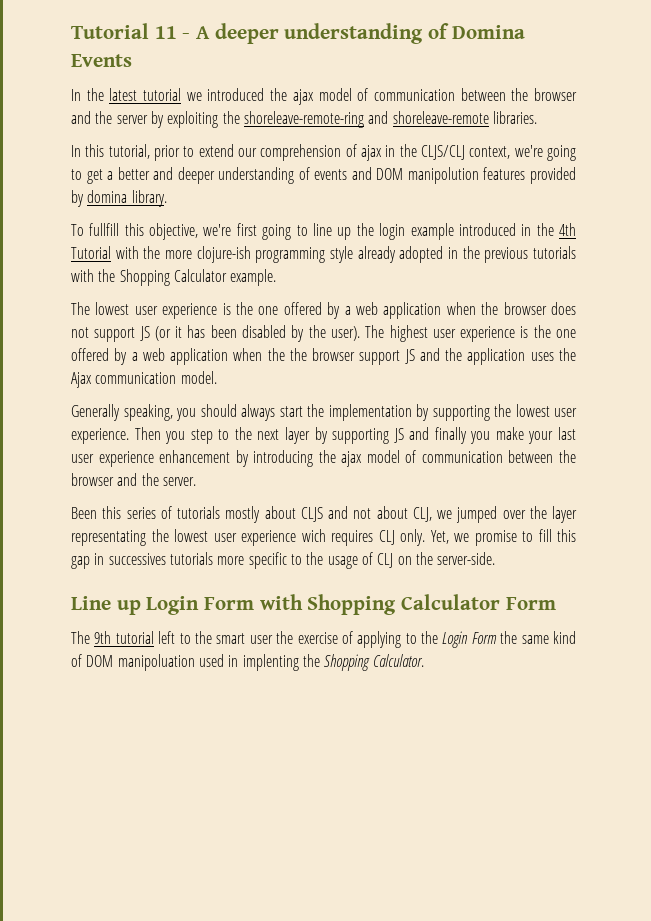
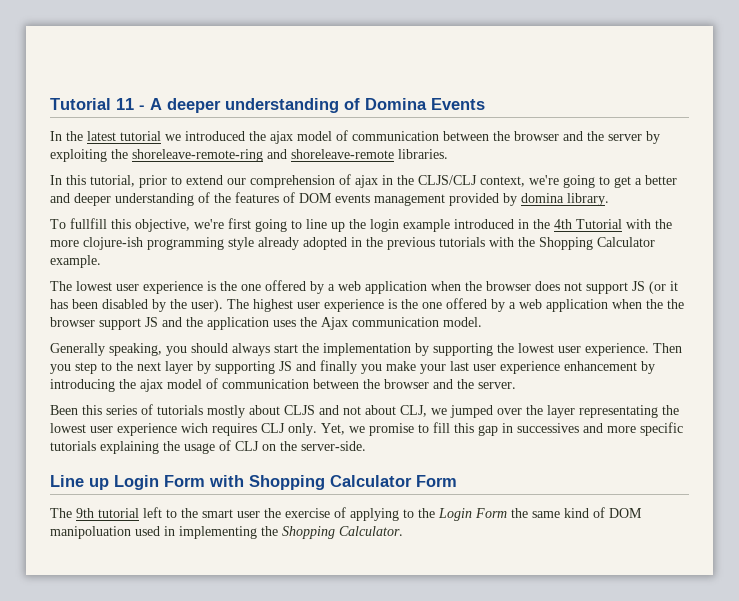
- In this tutorial, prior to extend our comprehension of ajax in the CLJS/CLJ context, we're going to get a better and deeper understanding of events and DOM manipolution features provided by domina library.
+ In this tutorial, prior to extend our comprehension of ajax in the CLJS/CLJ context, we're going to get a better and deeper understanding of the features of DOM events management provided by domina library.
- Yet, we promise to fill this gap in successives tutorials more specific to the usage of CLJ on the server-side.
+ Yet, we promise to fill this gap in successives and more specific tutorials explaining the usage of CLJ on the server-side.
- The 9th tutorial left to the smart user the exercise of applying to the Login Form the same kind of DOM manipoluation used in implenting the Shopping Calculator.
+ The 9th tutorial left to the smart user the exercise of applying to the Login Form the same kind of DOM manipoluation used in implementing the Shopping Calculator.

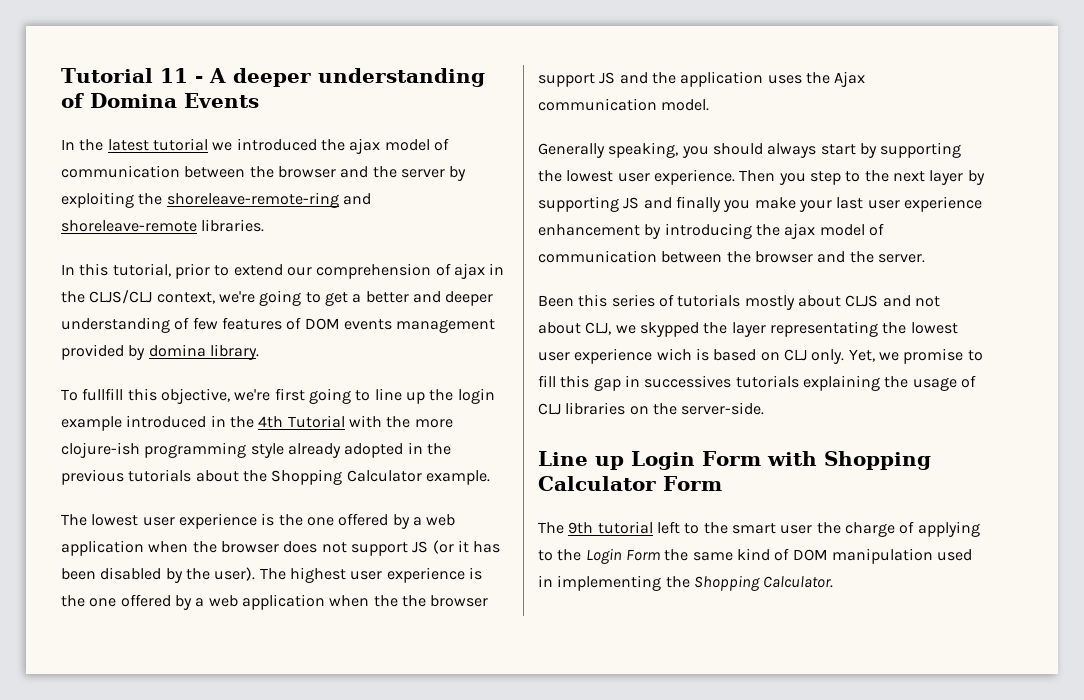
- In this tutorial, prior to extend our comprehension of ajax in the CLJS/CLJ context, we're going to get a better and deeper understanding of the features of DOM events management provided by domina library.
+ In this tutorial, prior to extend our comprehension of ajax in the CLJS/CLJ context, we're going to get a better and deeper understanding of few features of DOM events management provided by domina library.
- To fullfill this objective, we're first going to line up the login example introduced in the 4th Tutorial with the more clojure-ish programming style already adopted in the previous tutorials with the Shopping Calculator example.
+ To fullfill this objective, we're first going to line up the login example introduced in the 4th Tutorial with the more clojure-ish programming style already adopted in the previous tutorials about the Shopping Calculator example.
- Generally speaking, you should always start the implementation by supporting the lowest user experience.
+ Generally speaking, you should always start by supporting the lowest user experience.
- Been this series of tutorials mostly about CLJS and not about CLJ, we jumped over the layer representating the lowest user experience wich requires CLJ only.
+ Been this series of tutorials mostly about CLJS and not about CLJ, we skypped the layer representating the lowest user experience wich is based on CLJ only.
- Yet, we promise to fill this gap in successives and more specific tutorials explaining the usage of CLJ on the server-side.
+ Yet, we promise to fill this gap in successives tutorials explaining the usage of CLJ libraries on the server-side.
- The 9th tutorial left to the smart user the exercise of applying to the Login Form the same kind of DOM manipoluation used in implementing the Shopping Calculator.
+ The 9th tutorial left to the smart user the charge of applying to the Login Form the same kind of DOM manipulation used in implementing the Shopping Calculator.

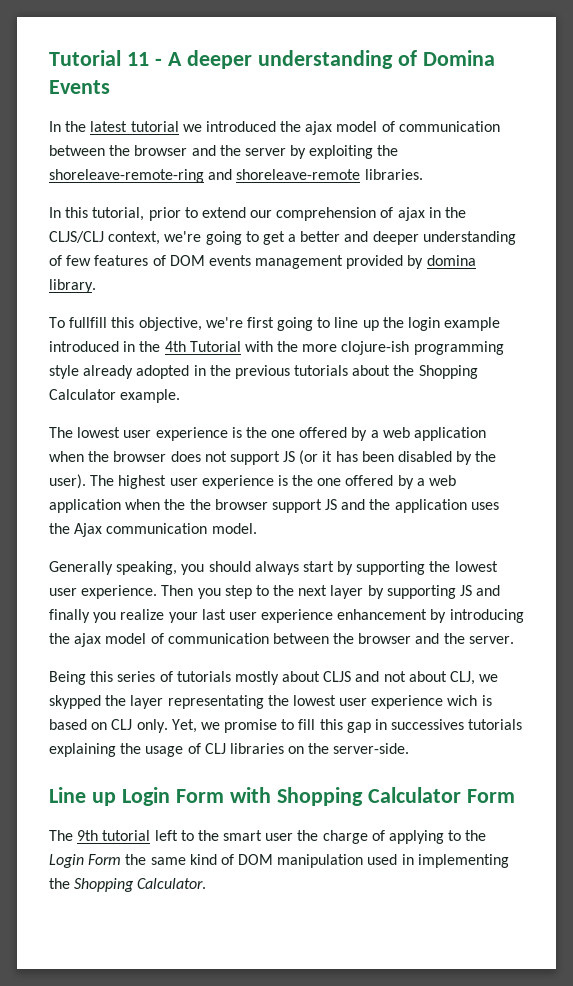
- Then you step to the next layer by supporting JS and finally you make your last user experience enhancement by introducing the ajax model of communication between the browser and the server.
+ Then you step to the next layer by supporting JS and finally you realize your last user experience enhancement by introducing the ajax model of communication between the browser and the server.
- Been this series of tutorials mostly about CLJS and not about CLJ, we skypped the layer representating the lowest user experience wich is based on CLJ only.
+ Being this series of tutorials mostly about CLJS and not about CLJ, we skypped the layer representating the lowest user experience wich is based on CLJ only.

